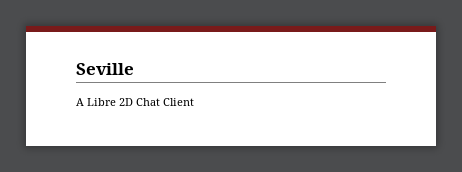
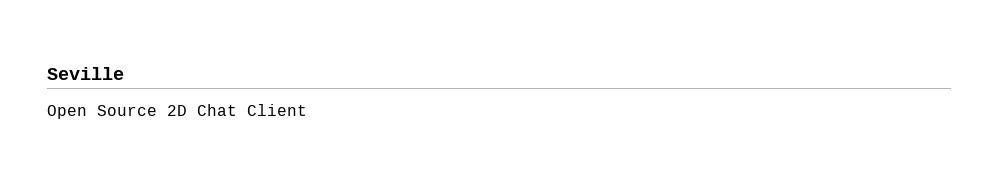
- A Libre 2D Chat Client
+ Open Source 2D Chat Client

